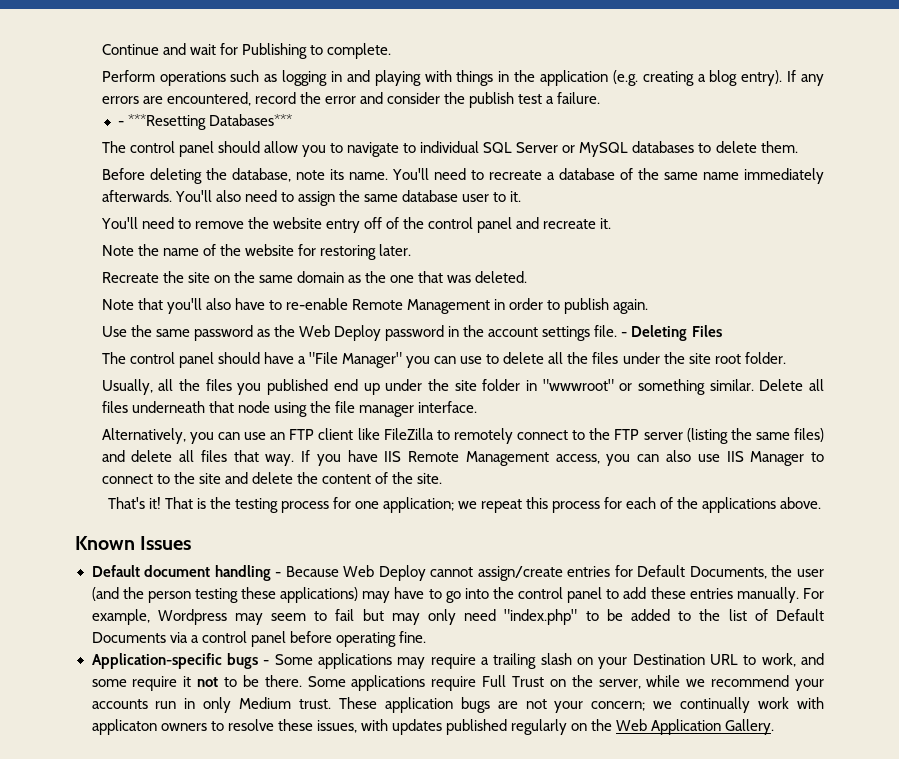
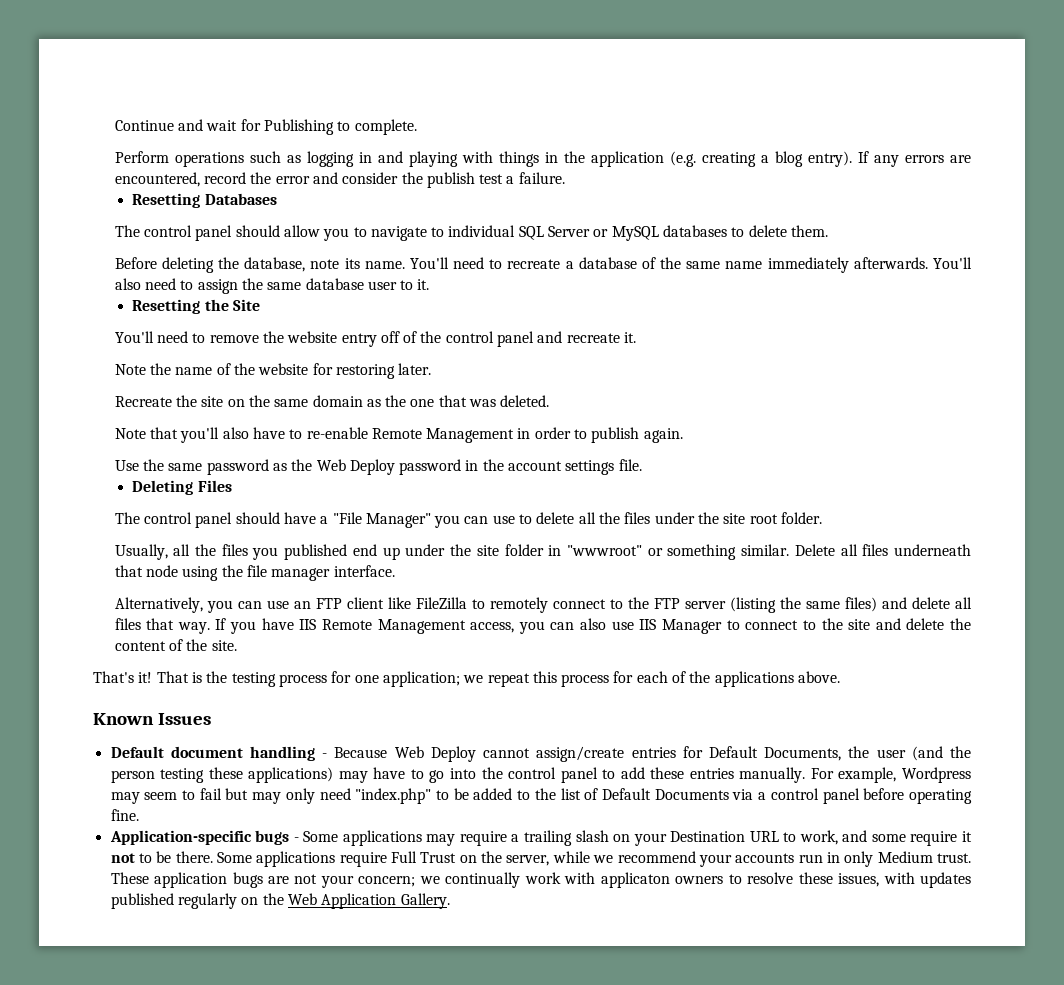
- - ***Resetting Databases***
+ Resetting Databases
+ Resetting the Site
- Use the same password as the Web Deploy password in the account settings file. - Deleting Files
+ Use the same password as the Web Deploy password in the account settings file.
+ Deleting Files

